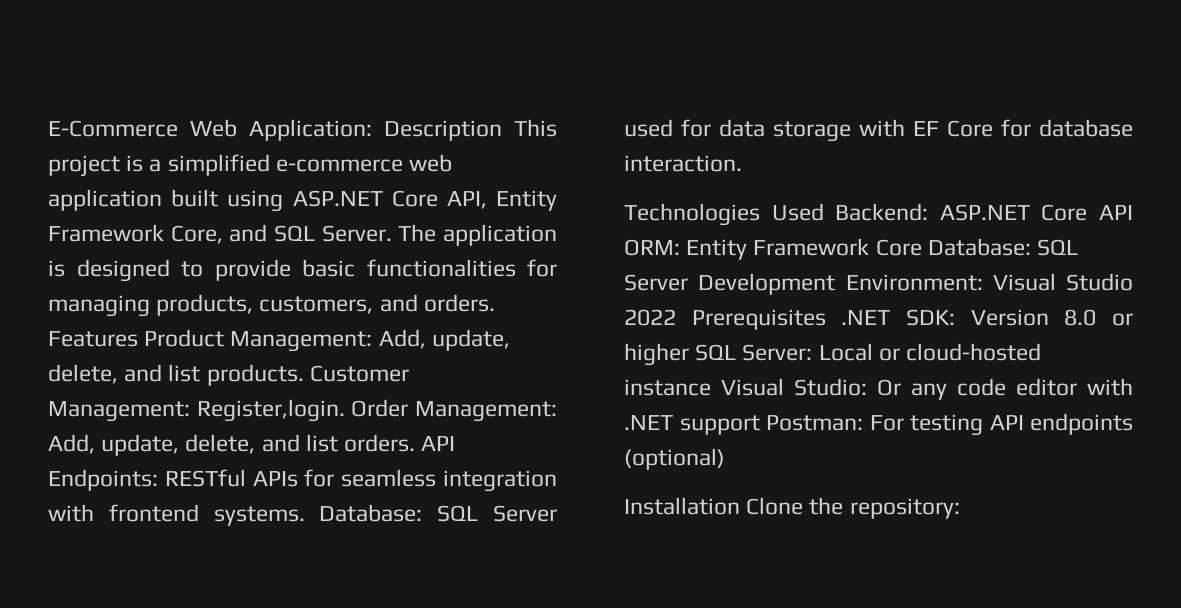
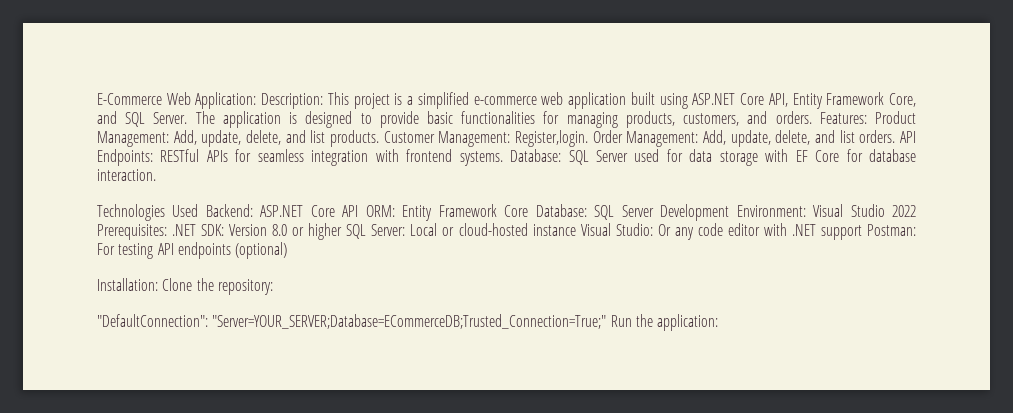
- E-Commerce Web Application: Description This project is a simplified e-commerce web application built using ASP.NET Core API, Entity Framework Core, and SQL Server.
+ E-Commerce Web Application: Description: This project is a simplified e-commerce web application built using ASP.NET Core API, Entity Framework Core, and SQL Server.
- Features Product Management: Add, update, delete, and list products.
+ Features: Product Management: Add, update, delete, and list products.
- Technologies Used Backend: ASP.NET Core API ORM: Entity Framework Core Database: SQL Server Development Environment: Visual Studio 2022 Prerequisites .NET SDK: Version 8.0 or higher SQL Server: Local or cloud-hosted instance Visual Studio: Or any code editor with .NET support Postman: For testing API endpoints (optional)
+ Technologies Used Backend: ASP.NET Core API ORM: Entity Framework Core Database: SQL Server Development Environment: Visual Studio 2022 Prerequisites: .NET SDK: Version 8.0 or higher SQL Server: Local or cloud-hosted instance Visual Studio: Or any code editor with .NET support Postman: For testing API endpoints (optional)
- Installation Clone the repository:
+ Installation: Clone the repository:
+ "DefaultConnection": "Server=YOUR_SERVER;Database=ECommerceDB;Trusted_Connection=True;" Run the application:

